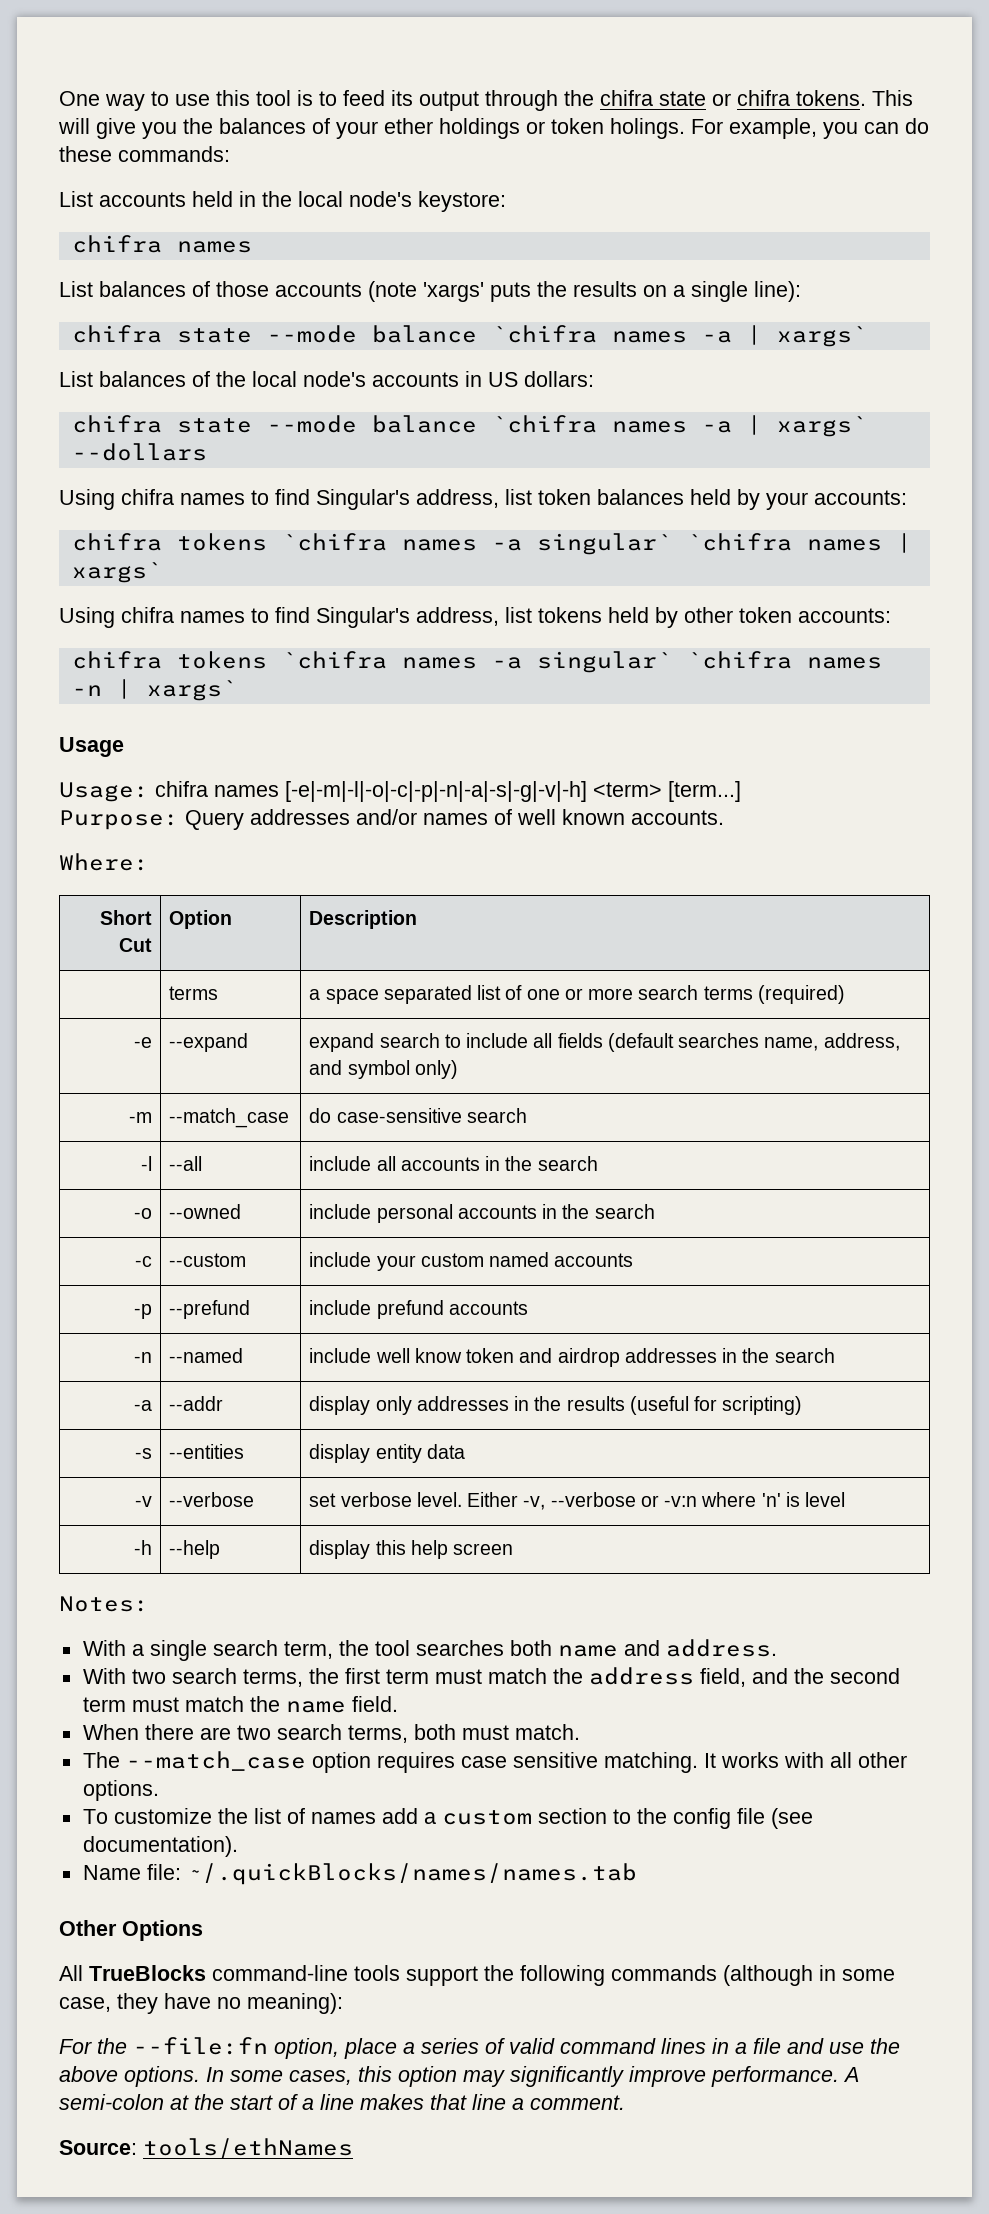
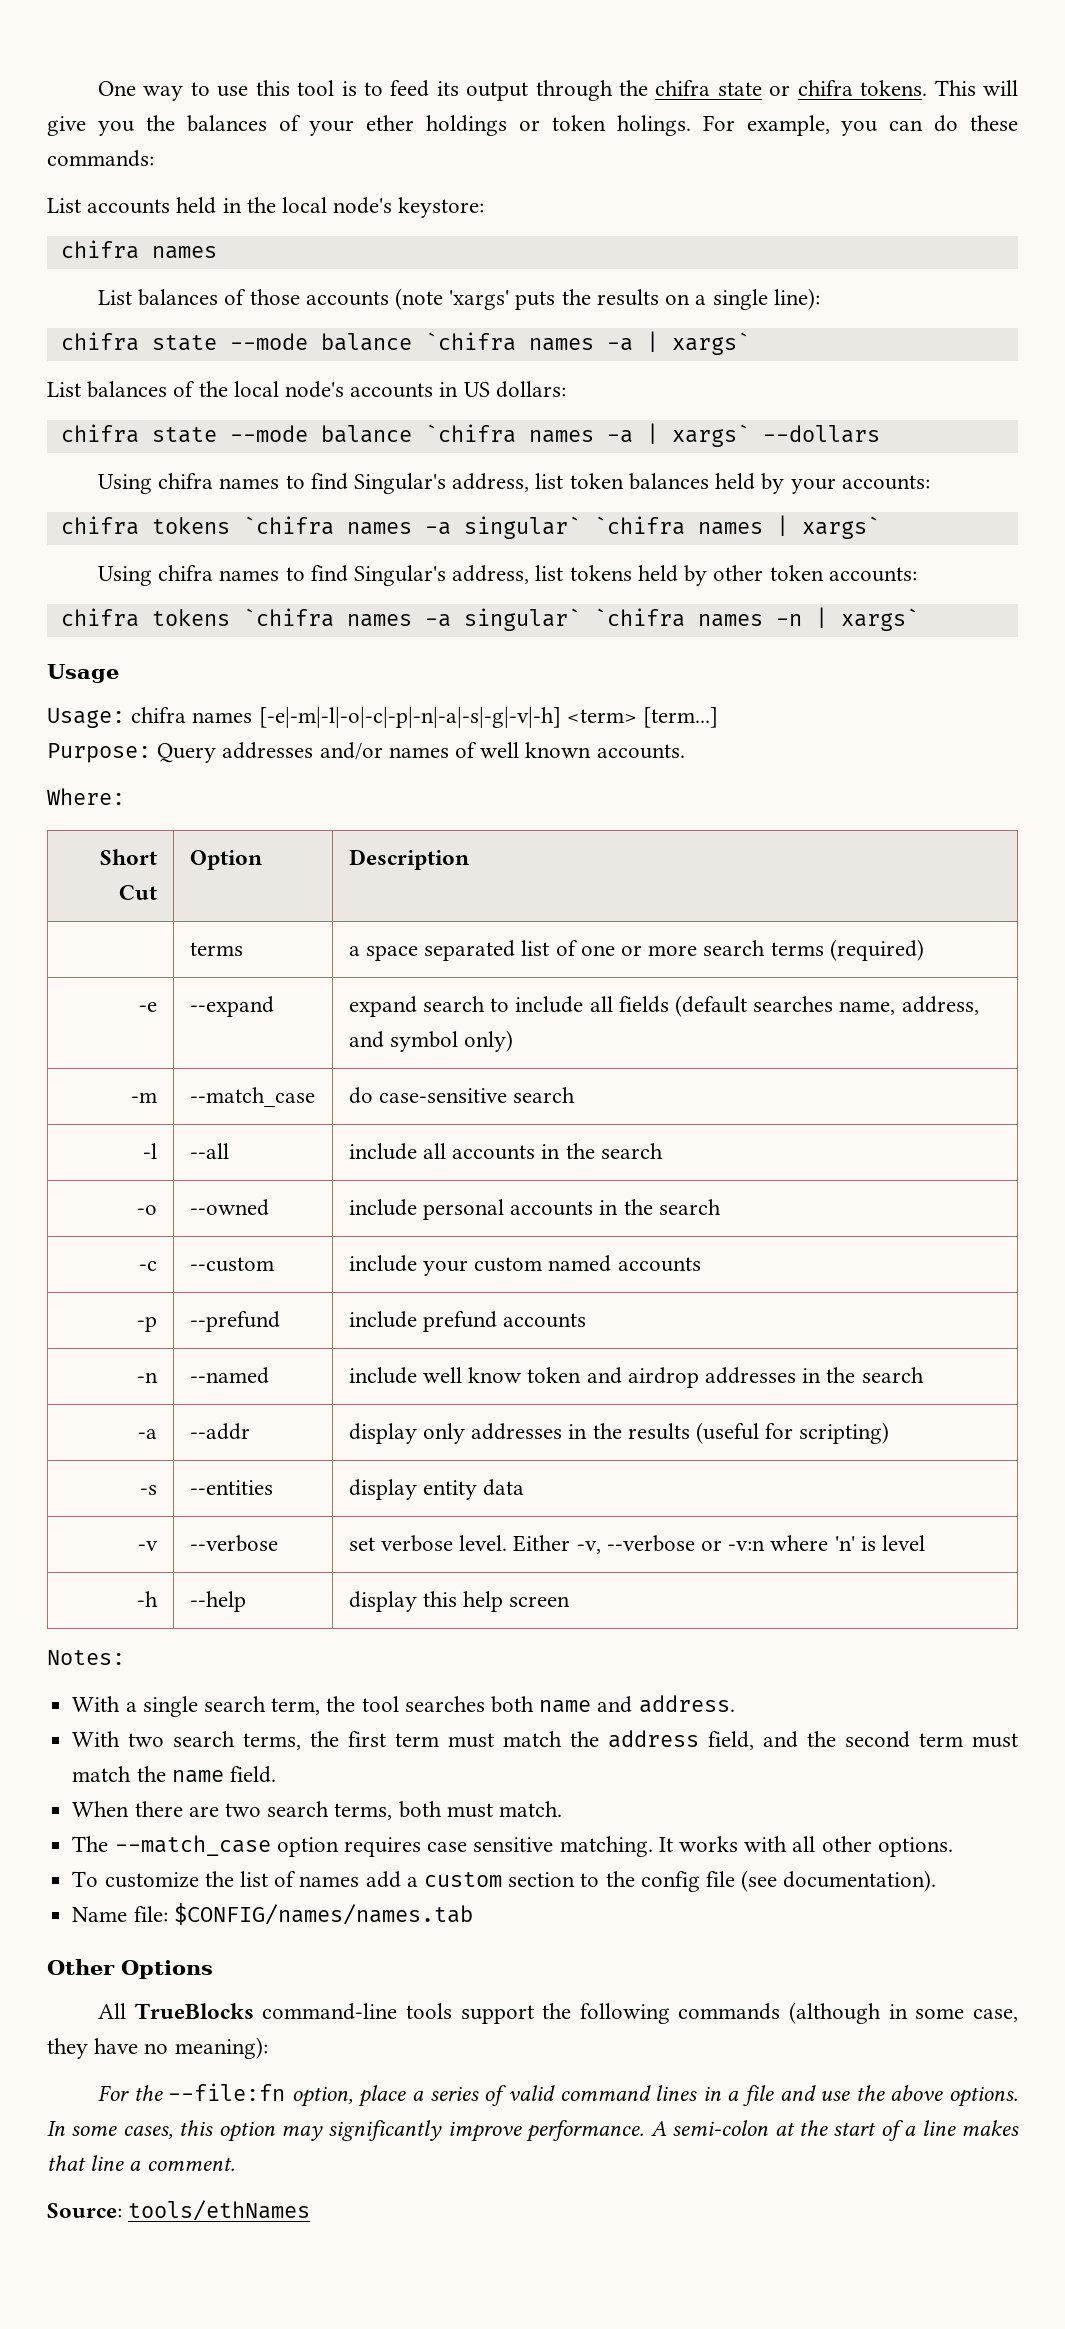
- Name file: ~/.quickBlocks/names/names.tab
+ Name file: $CONFIG/names/names.tab

